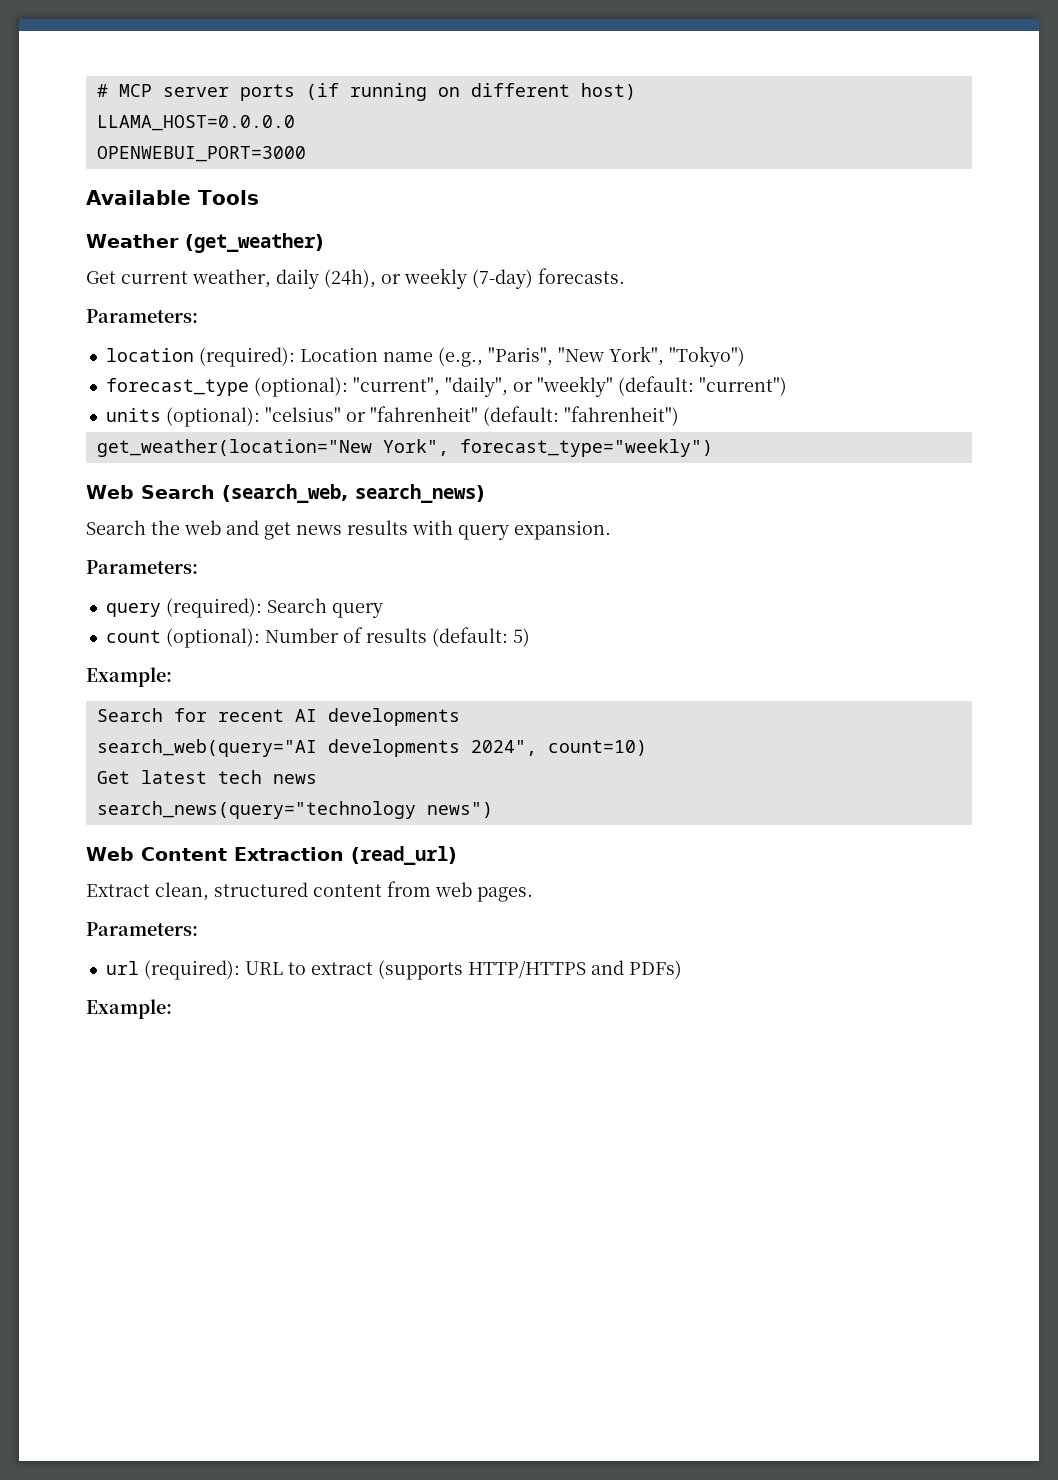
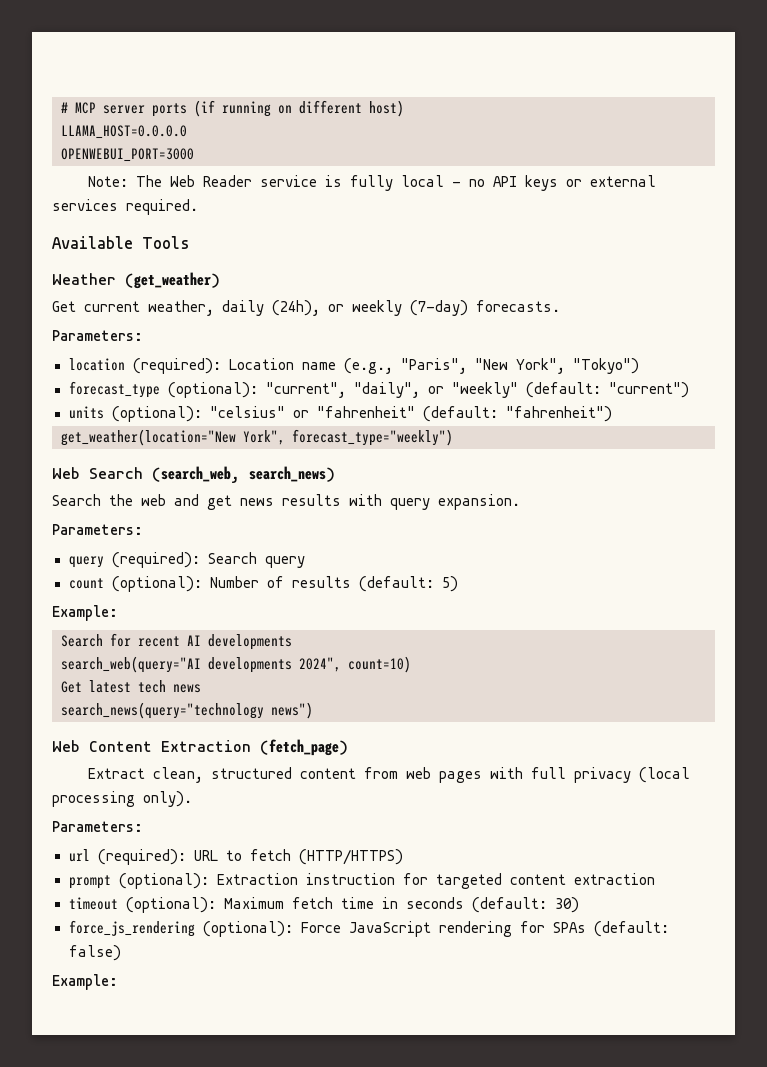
+ Note: The Web Reader service is fully local - no API keys or external services required.
- Web Content Extraction (read_url)
+ Web Content Extraction (fetch_page)
- Extract clean, structured content from web pages.
+ Extract clean, structured content from web pages with full privacy (local processing only).
- url (required): URL to extract (supports HTTP/HTTPS and PDFs)
+ url (required): URL to fetch (HTTP/HTTPS)
+ prompt (optional): Extraction instruction for targeted content extraction
+ timeout (optional): Maximum fetch time in seconds (default: 30)
+ force_js_rendering (optional): Force JavaScript rendering for SPAs (default: false)

